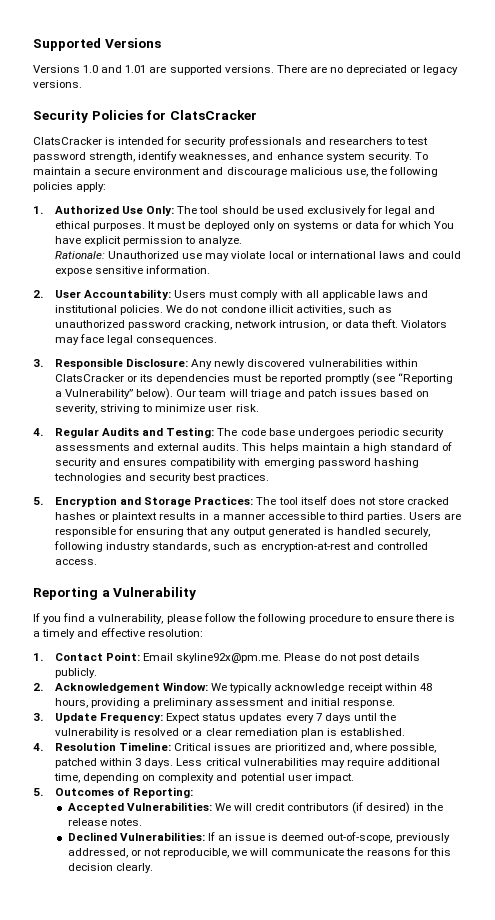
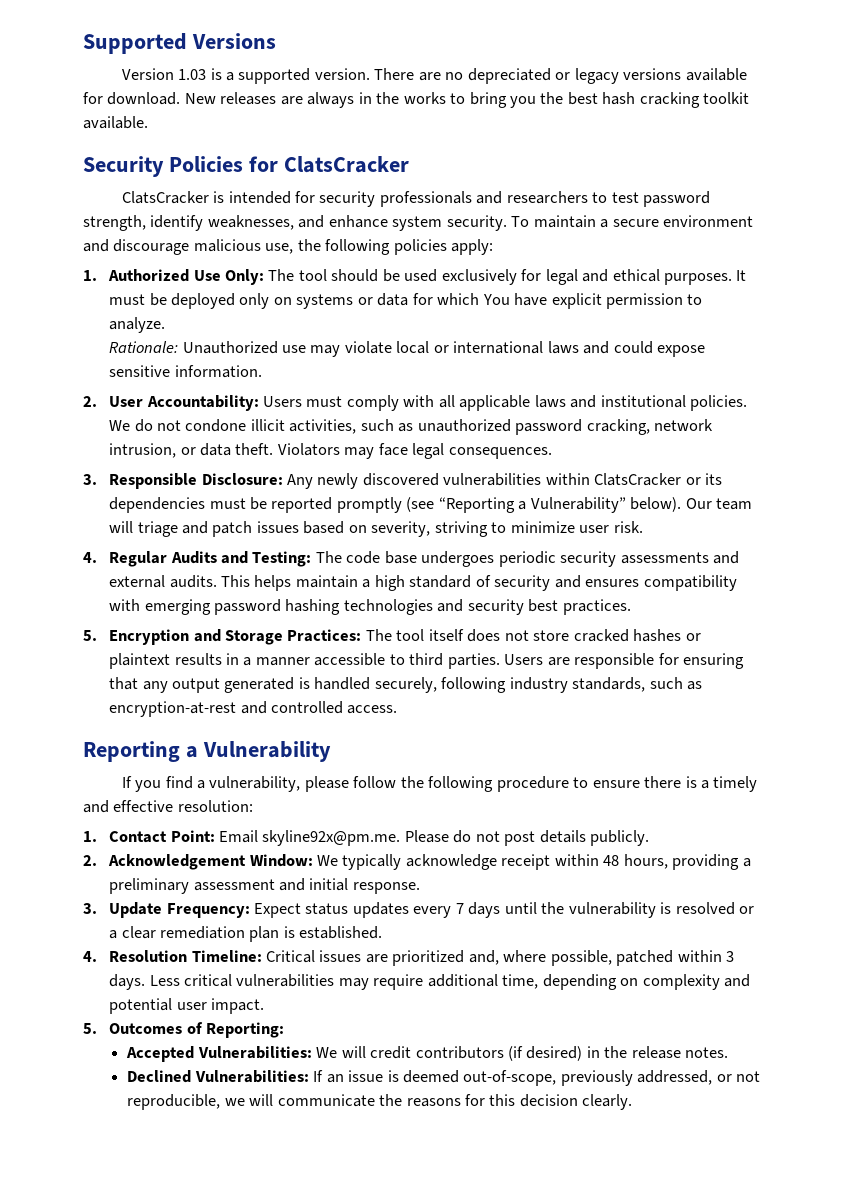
- Versions 1.0 and 1.01 are supported versions.
+ Version 1.03 is a supported version.
- There are no depreciated or legacy versions.
+ There are no depreciated or legacy versions available for download. New releases are always in the works to bring you the best hash cracking toolkit available.

